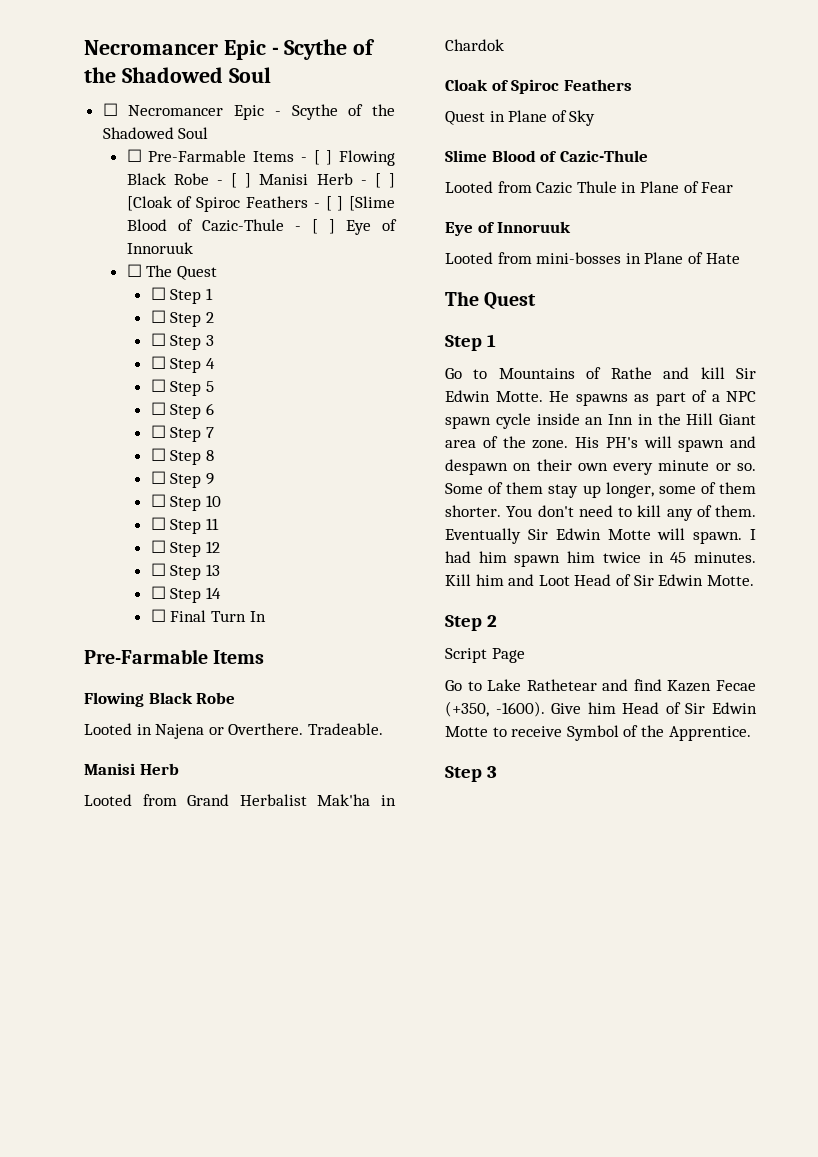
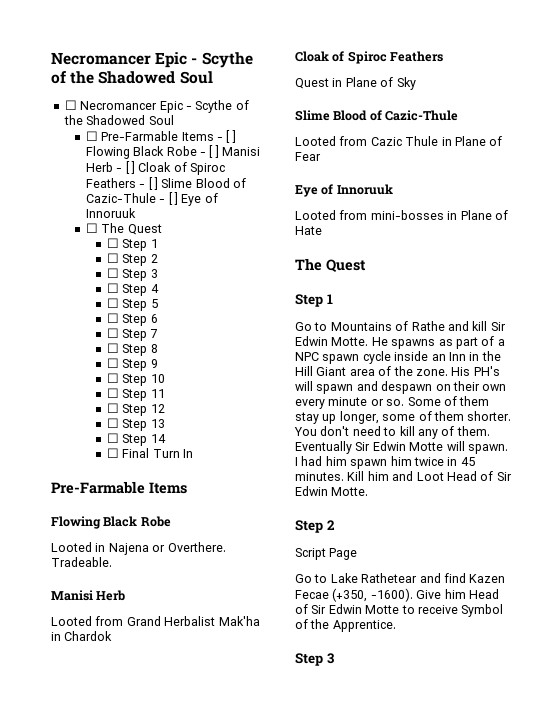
- ☐ Pre-Farmable Items - [ ] Flowing Black Robe - [ ] Manisi Herb - [ ] [Cloak of Spiroc Feathers - [ ] [Slime Blood of Cazic-Thule - [ ] Eye of Innoruuk
+ ☐ Pre-Farmable Items - [ ] Flowing Black Robe - [ ] Manisi Herb - [ ] Cloak of Spiroc Feathers - [ ] Slime Blood of Cazic-Thule - [ ] Eye of Innoruuk

